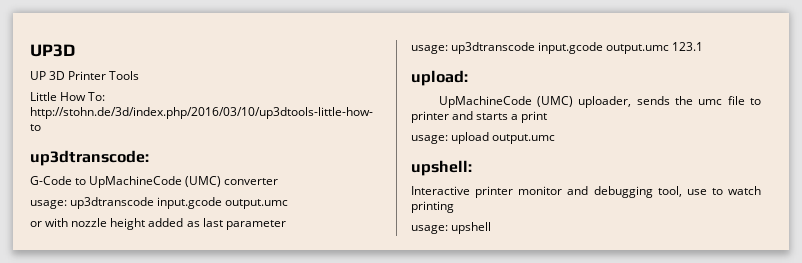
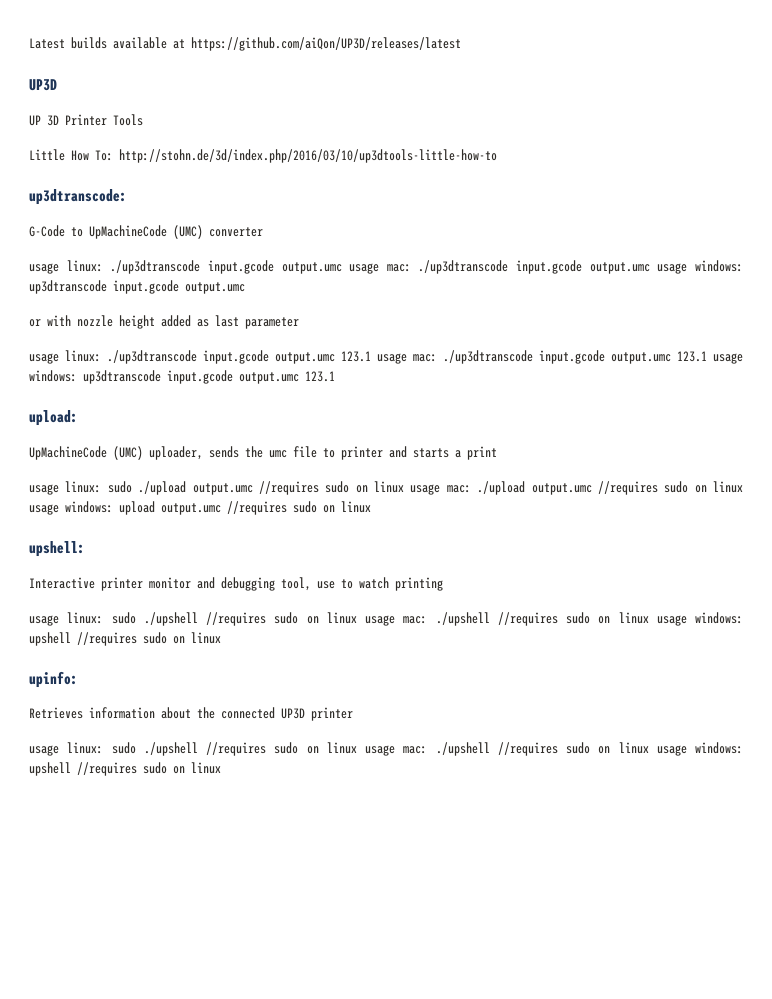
+ Latest builds available at https://github.com/aiQon/UP3D/releases/latest
  G-Code to UpMachineCode (UMC) converter
- usage: up3dtranscode input.gcode output.umc
+ usage linux: ./up3dtranscode input.gcode output.umc usage mac: ./up3dtranscode input.gcode output.umc usage windows: up3dtranscode input.gcode output.umc
- usage: up3dtranscode input.gcode output.umc 123.1
+ usage linux: ./up3dtranscode input.gcode output.umc 123.1 usage mac: ./up3dtranscode input.gcode output.umc 123.1 usage windows: up3dtranscode input.gcode output.umc 123.1
- usage: upload output.umc
+ usage linux: sudo ./upload output.umc //requires sudo on linux usage mac: ./upload output.umc //requires sudo on linux usage windows: upload output.umc //requires sudo on linux
  Interactive printer monitor and debugging tool, use to watch printing
- usage: upshell
+ usage linux: sudo ./upshell //requires sudo on linux usage mac: ./upshell //requires sudo on linux usage windows: upshell //requires sudo on linux
+ upinfo:
+ Retrieves information about the connected UP3D printer
+ usage linux: sudo ./upshell //requires sudo on linux usage mac: ./upshell //requires sudo on linux usage windows: upshell //requires sudo on linux

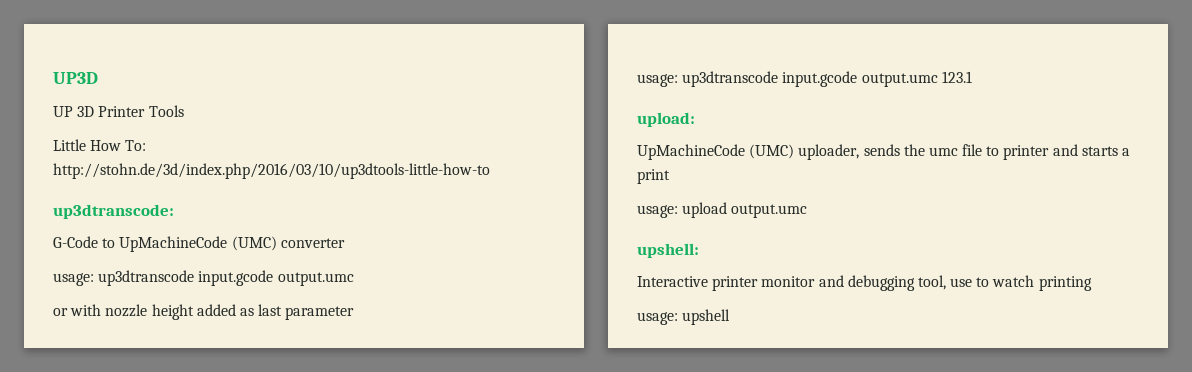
- Latest builds available at https://github.com/aiQon/UP3D/releases/latest
  G-Code to UpMachineCode (UMC) converter
- usage linux: ./up3dtranscode input.gcode output.umc usage mac: ./up3dtranscode input.gcode output.umc usage windows: up3dtranscode input.gcode output.umc
+ usage: up3dtranscode input.gcode output.umc
- usage linux: ./up3dtranscode input.gcode output.umc 123.1 usage mac: ./up3dtranscode input.gcode output.umc 123.1 usage windows: up3dtranscode input.gcode output.umc 123.1
+ usage: up3dtranscode input.gcode output.umc 123.1
- usage linux: sudo ./upload output.umc //requires sudo on linux usage mac: ./upload output.umc //requires sudo on linux usage windows: upload output.umc //requires sudo on linux
+ usage: upload output.umc
  Interactive printer monitor and debugging tool, use to watch printing
- usage linux: sudo ./upshell //requires sudo on linux usage mac: ./upshell //requires sudo on linux usage windows: upshell //requires sudo on linux
- upinfo:
- Retrieves information about the connected UP3D printer
- usage linux: sudo ./upshell //requires sudo on linux usage mac: ./upshell //requires sudo on linux usage windows: upshell //requires sudo on linux
+ usage: upshell

